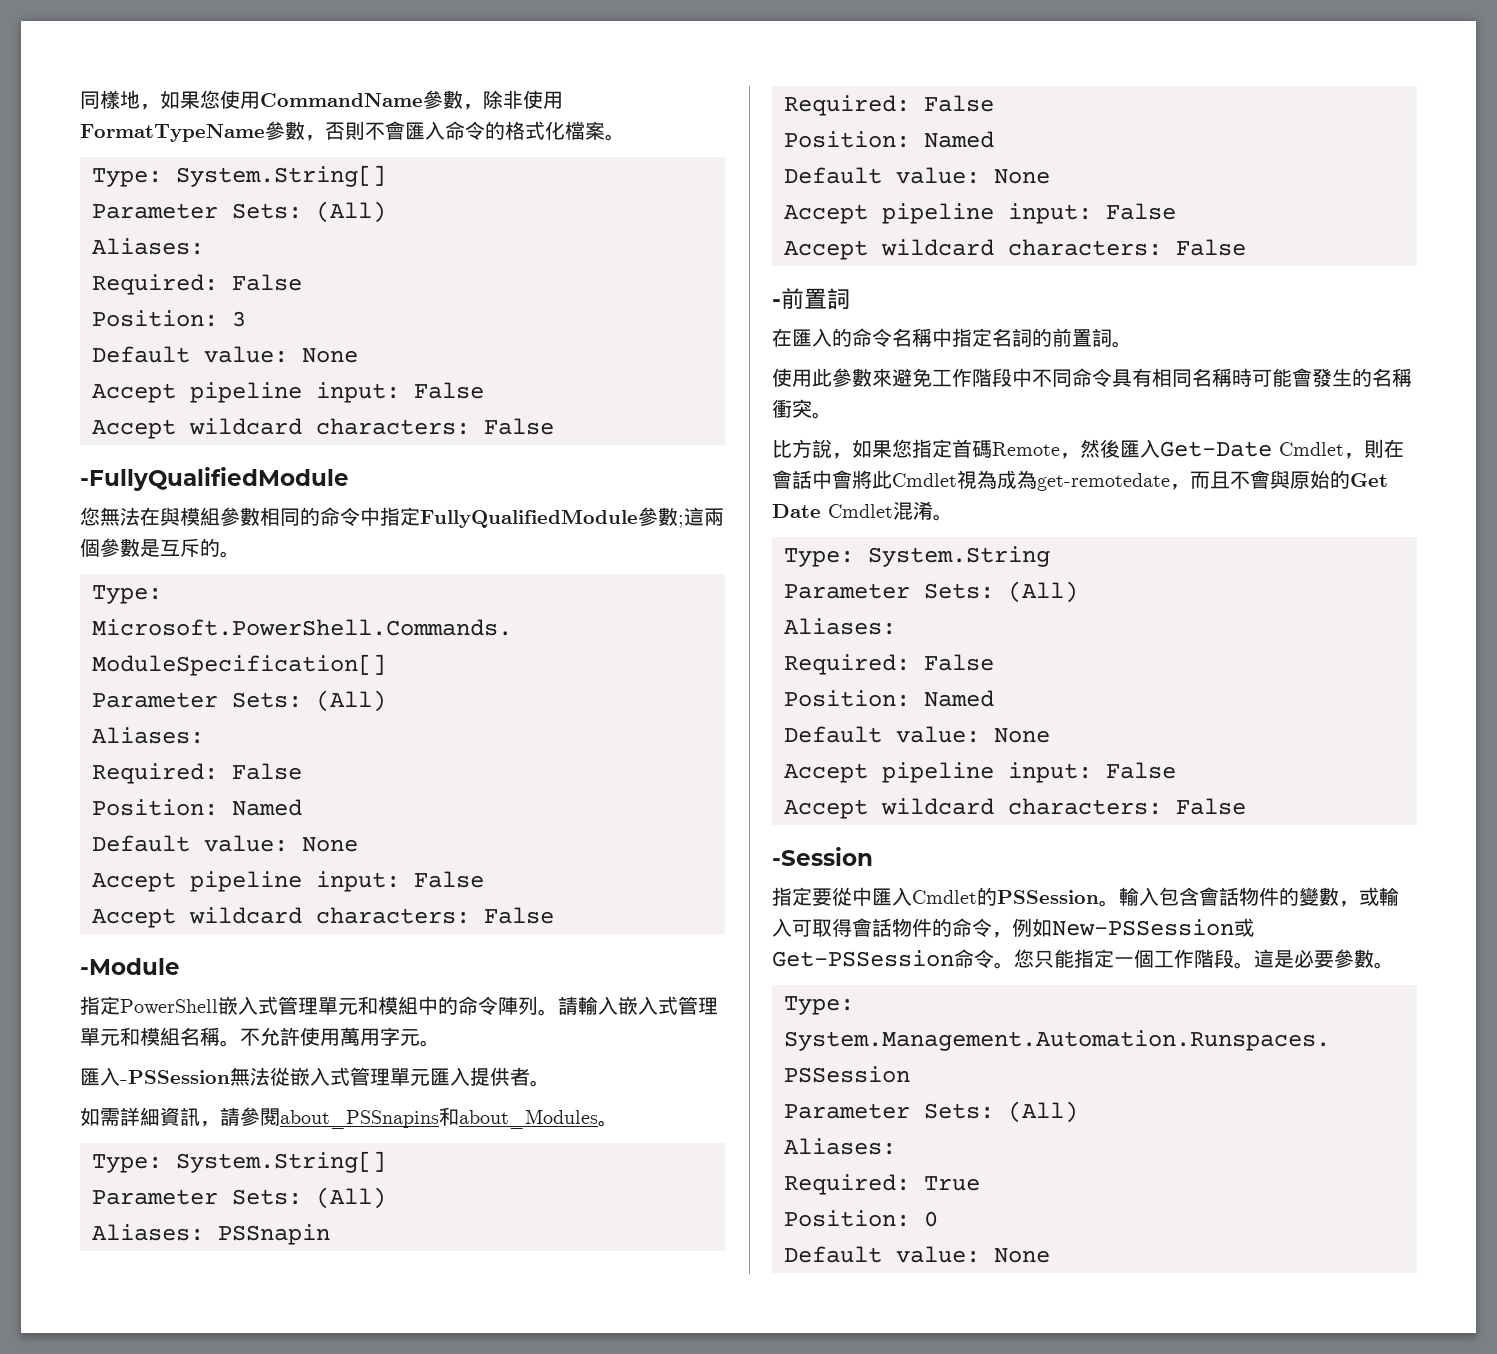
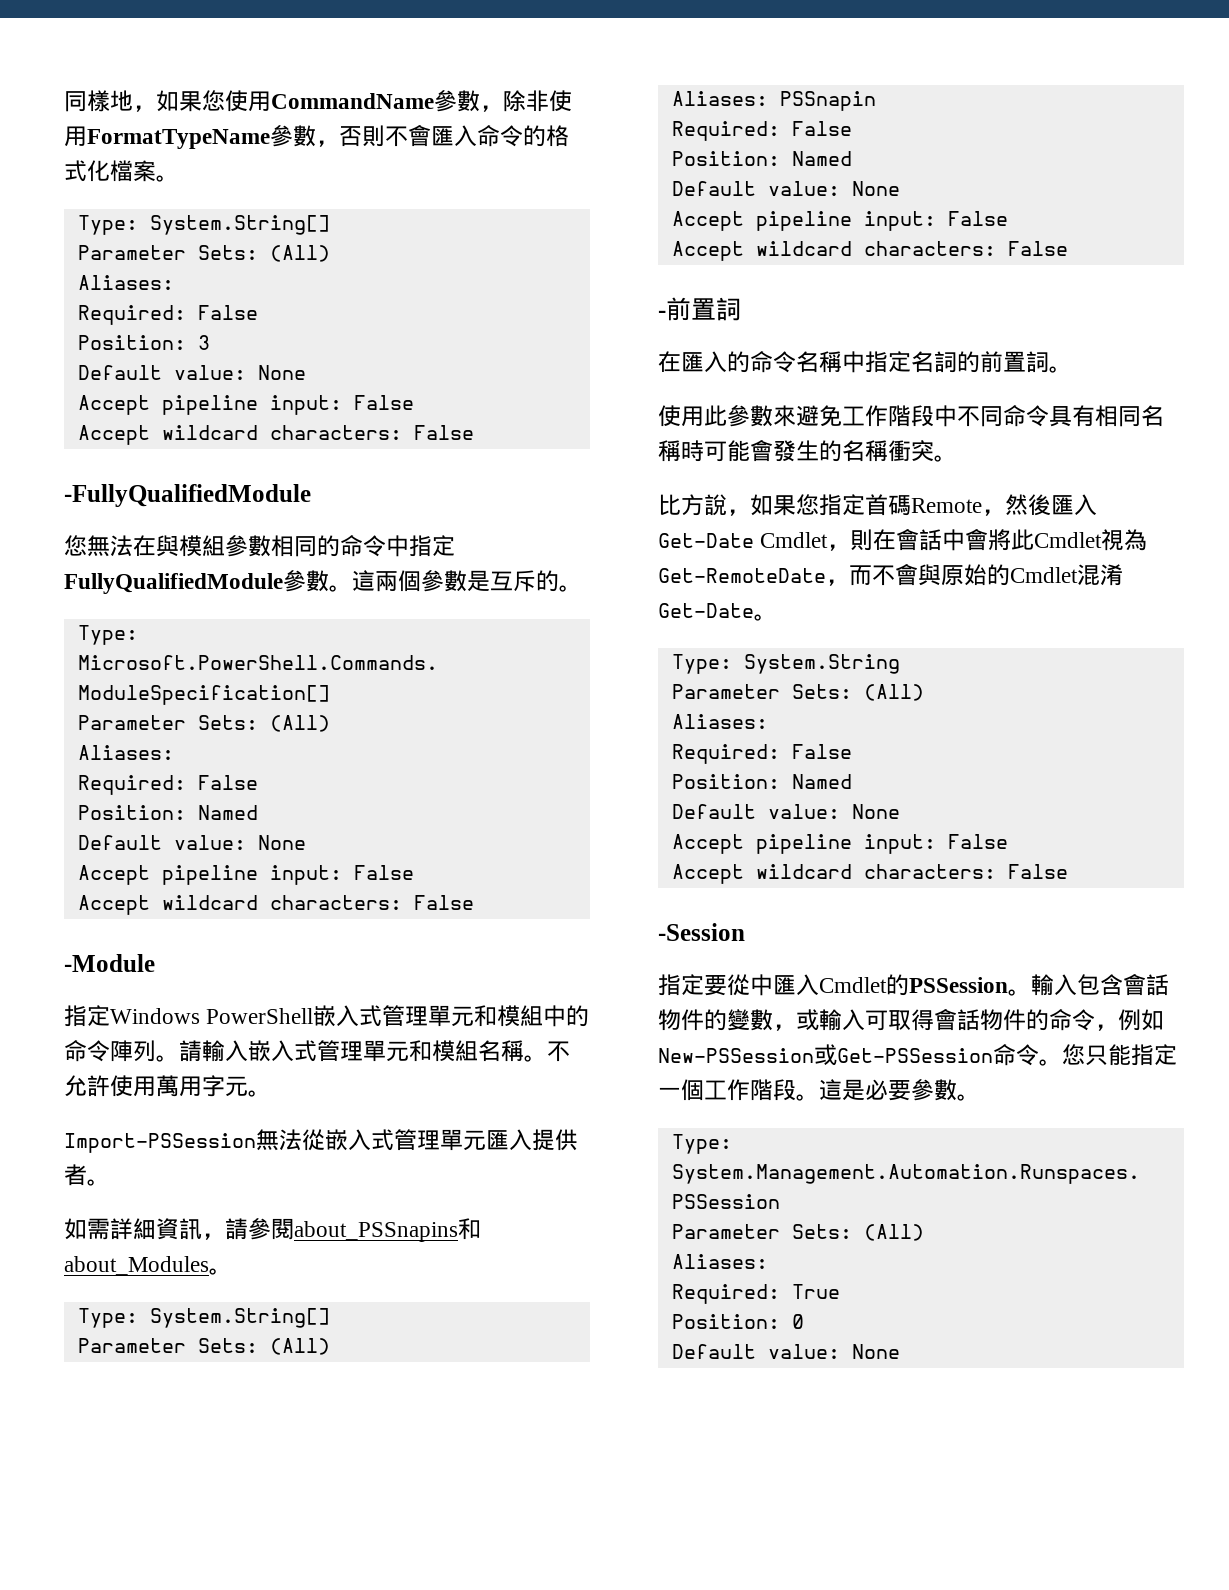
- 您無法在與模組參數相同的命令中指定FullyQualifiedModule參數;這兩個參數是互斥的。
+ 您無法在與模組參數相同的命令中指定FullyQualifiedModule參數。這兩個參數是互斥的。
- 指定PowerShell嵌入式管理單元和模組中的命令陣列。
+ 指定Windows PowerShell嵌入式管理單元和模組中的命令陣列。
- 匯入-PSSession無法從嵌入式管理單元匯入提供者。
+ Import-PSSession無法從嵌入式管理單元匯入提供者。
- 比方說，如果您指定首碼Remote，然後匯入Get-Date Cmdlet，則在會話中會將此Cmdlet視為成為get-remotedate，而且不會與原始的Get Date Cmdlet混淆。
+ 比方說，如果您指定首碼Remote，然後匯入Get-Date Cmdlet，則在會話中會將此Cmdlet視為Get-RemoteDate，而不會與原始的Cmdlet混淆Get-Date。

